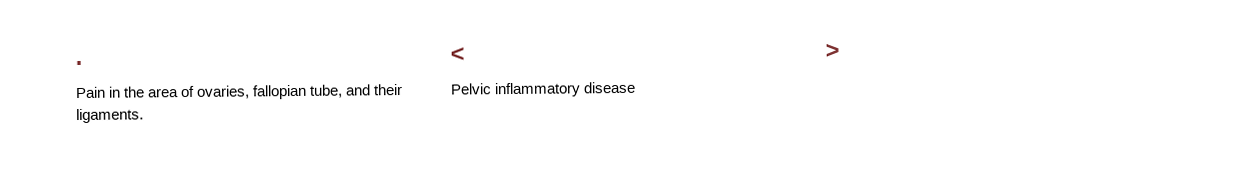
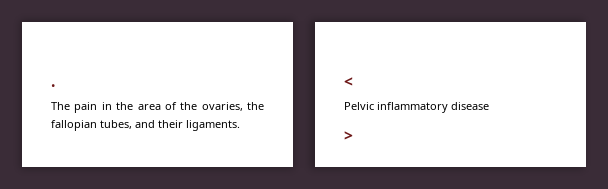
- Pain in the area of ovaries, fallopian tube, and their ligaments.
+ The pain in the area of the ovaries, the fallopian tubes, and their ligaments.

